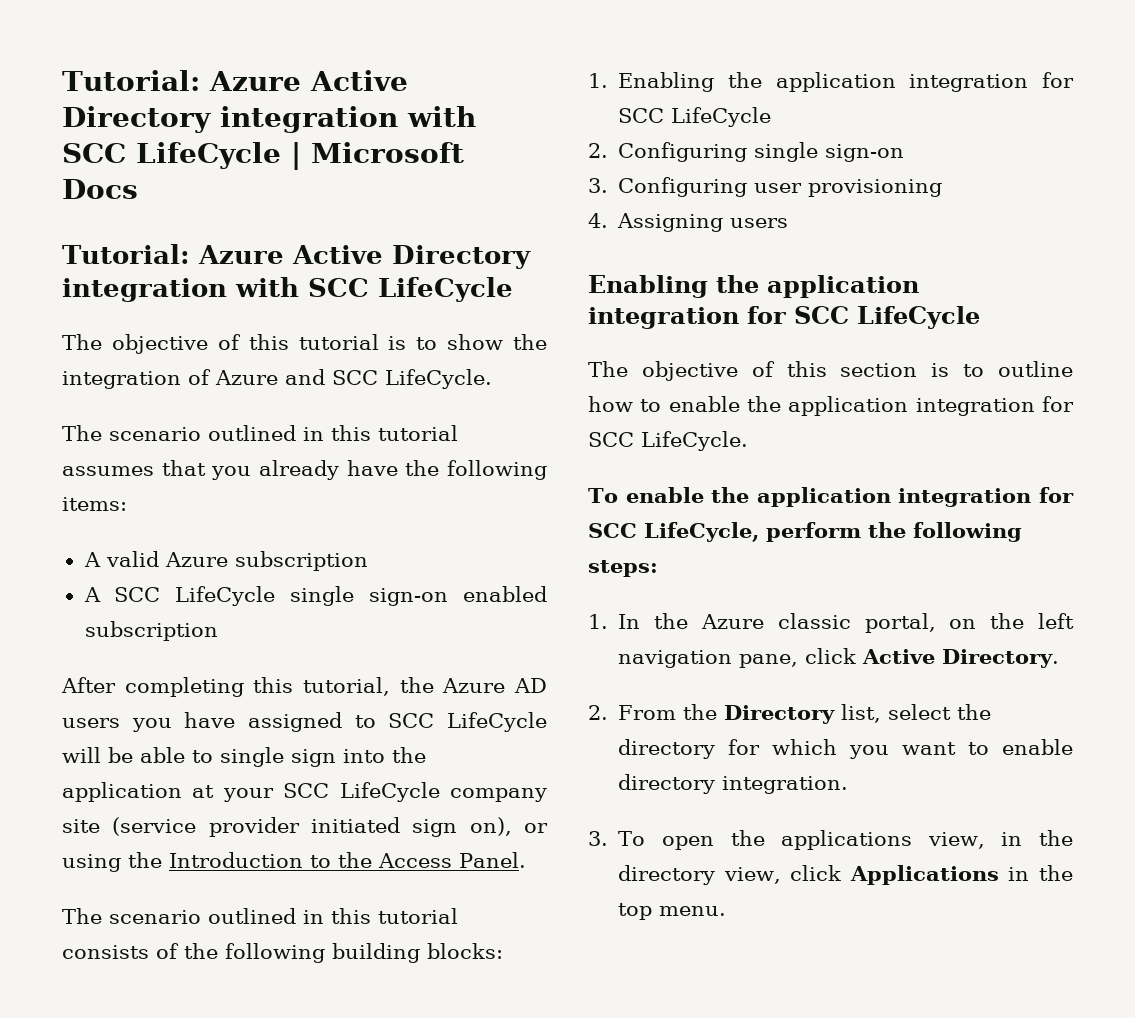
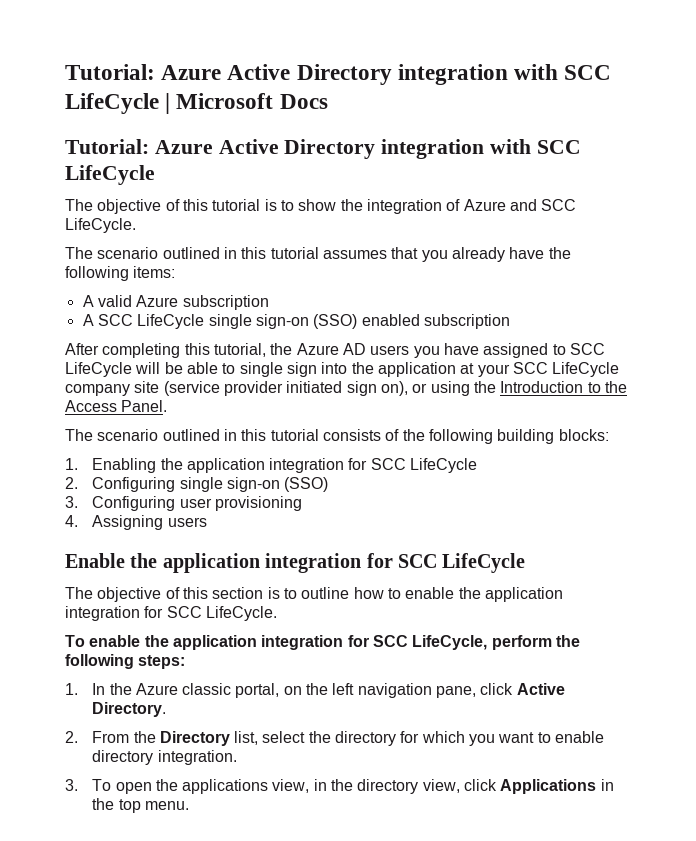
- A SCC LifeCycle single sign-on enabled subscription
+ A SCC LifeCycle single sign-on (SSO) enabled subscription
- 2. Configuring single sign-on
+ 2. Configuring single sign-on (SSO)
  4. Assigning users
- Enabling the application integration for SCC LifeCycle
+ Enable the application integration for SCC LifeCycle

